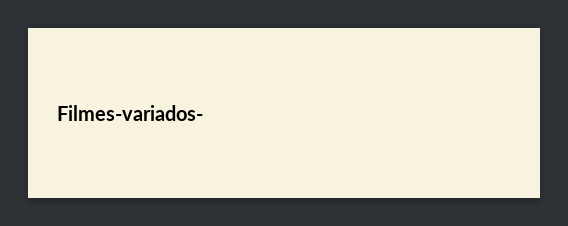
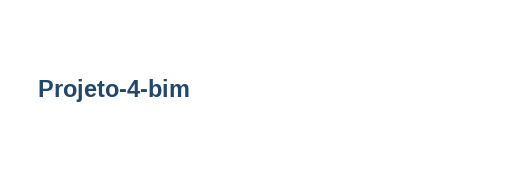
- Filmes-variados-
+ Projeto-4-bim

